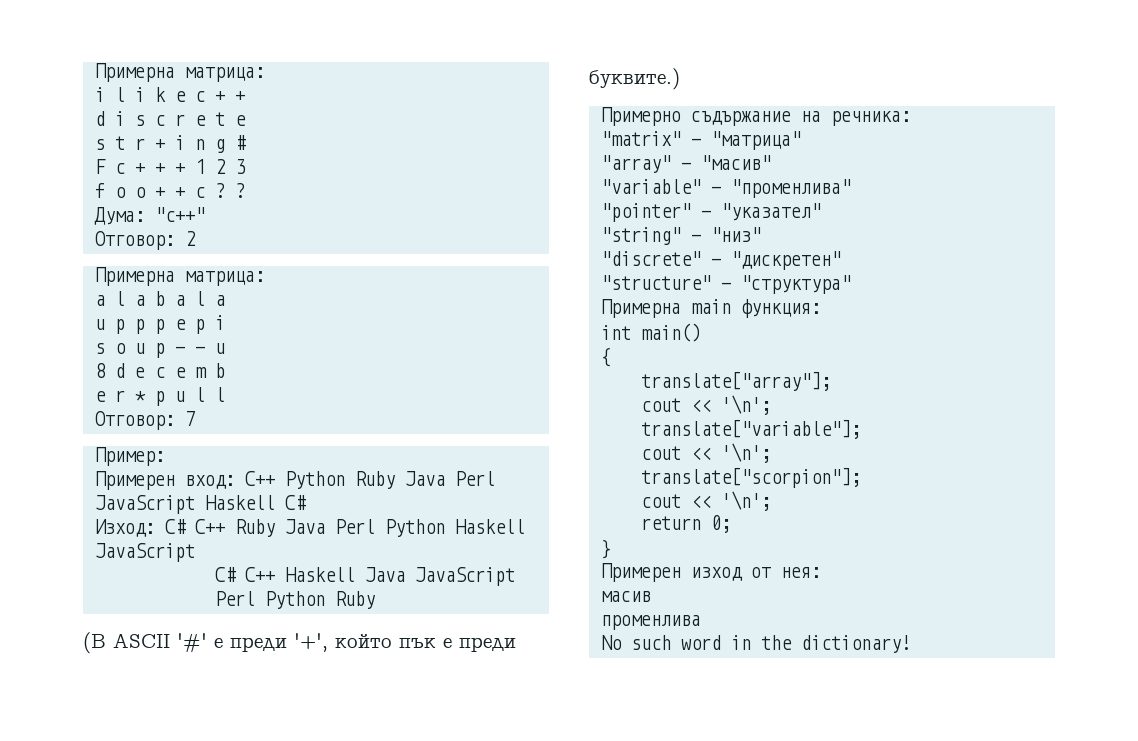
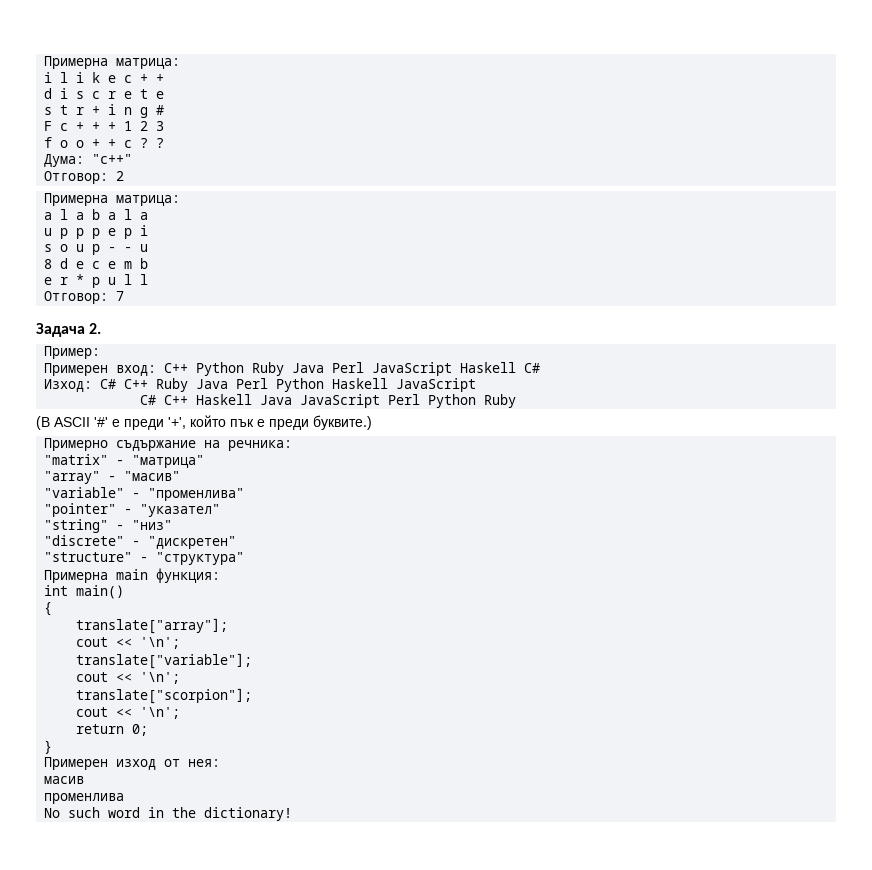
+ Задача 2.

